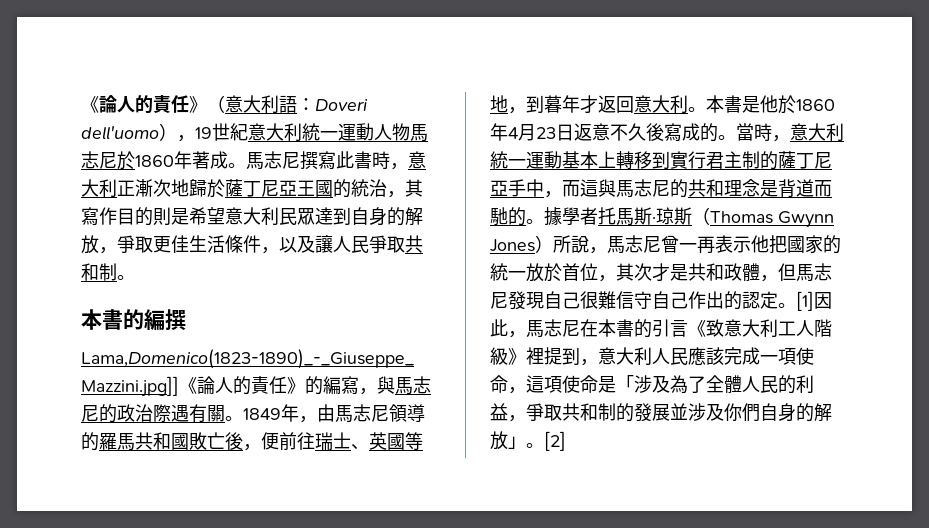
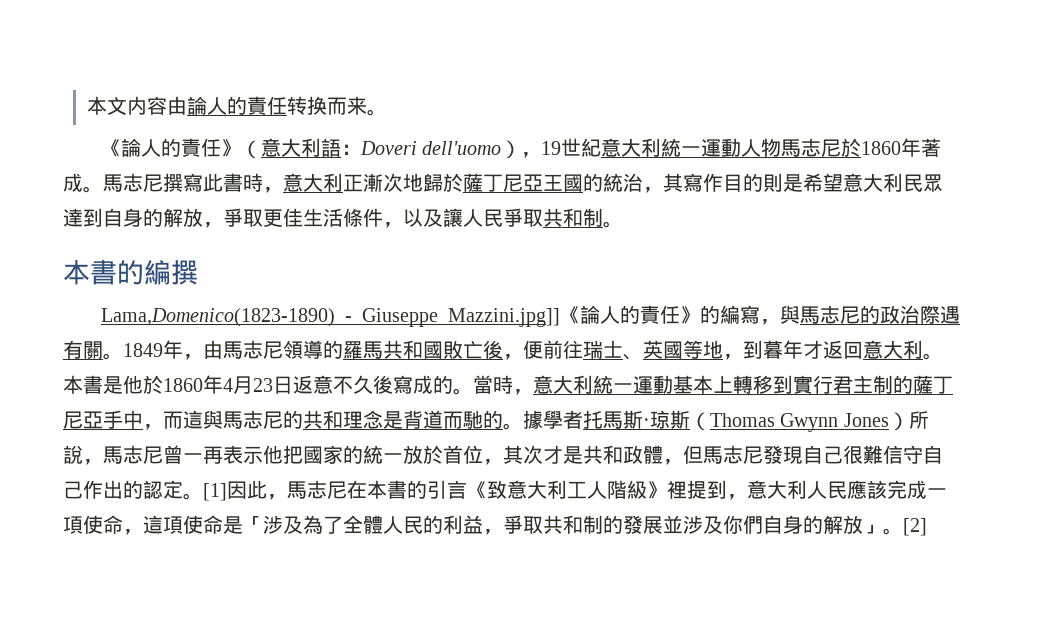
+ 本文内容由論人的責任转换而来。

